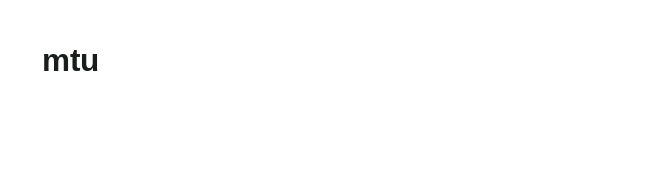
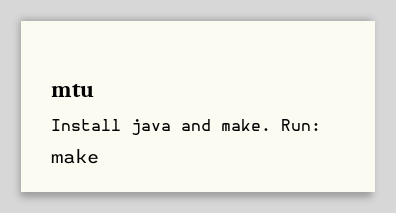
+ Install java and make. Run:
+ make

